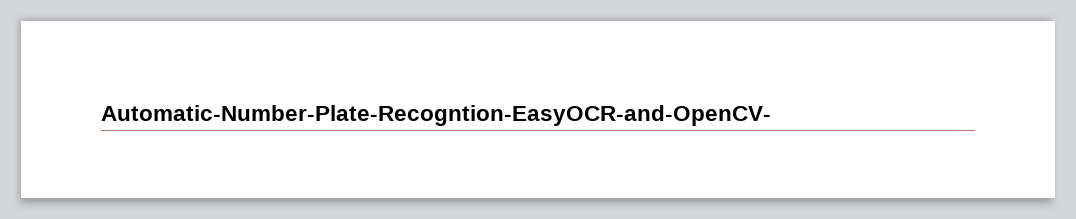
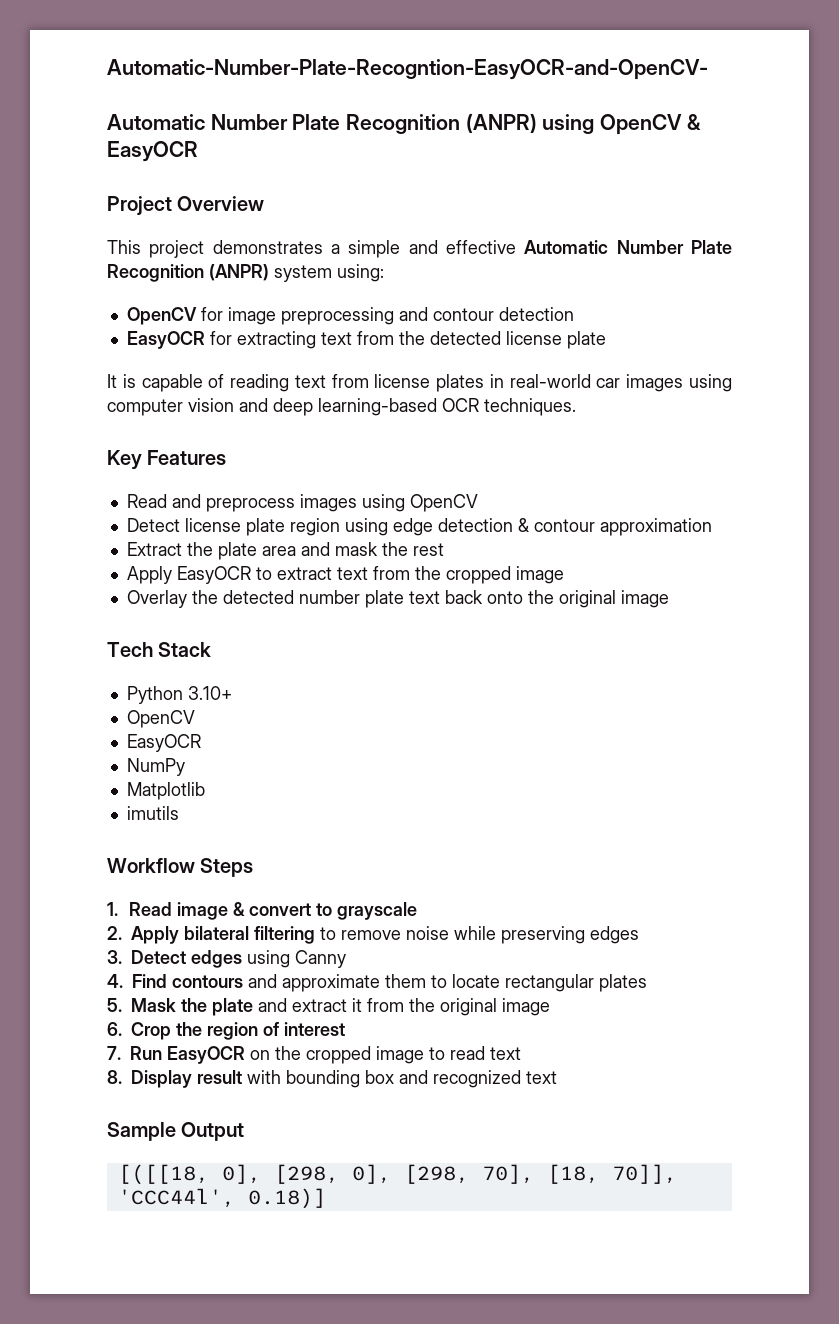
+ Automatic Number Plate Recognition (ANPR) using OpenCV & EasyOCR
+ Project Overview
+ This project demonstrates a simple and effective Automatic Number Plate Recognition (ANPR) system using:
+ OpenCV for image preprocessing and contour detection
+ EasyOCR for extracting text from the detected license plate
+ It is capable of reading text from license plates in real-world car images using computer vision and deep learning-based OCR techniques.
+ Key Features
+ Read and preprocess images using OpenCV
+ Detect license plate region using edge detection & contour approximation
+ Extract the plate area and mask the rest
+ Apply EasyOCR to extract text from the cropped image
+ Overlay the detected number plate text back onto the original image
+ Tech Stack
+ Python 3.10+
+ OpenCV
+ EasyOCR
+ NumPy
+ Matplotlib
+ imutils
+ Workflow Steps
+ 1. Read image & convert to grayscale
+ 2. Apply bilateral filtering to remove noise while preserving edges
+ 3. Detect edges using Canny
+ 4. Find contours and approximate them to locate rectangular plates
+ 5. Mask the plate and extract it from the original image
+ 6. Crop the region of interest
+ 7. Run EasyOCR on the cropped image to read text
+ 8. Display result with bounding box and recognized text
+ Sample Output
+ [([[18, 0], [298, 0], [298, 70], [18, 70]], 'CCC44l', 0.18)]

